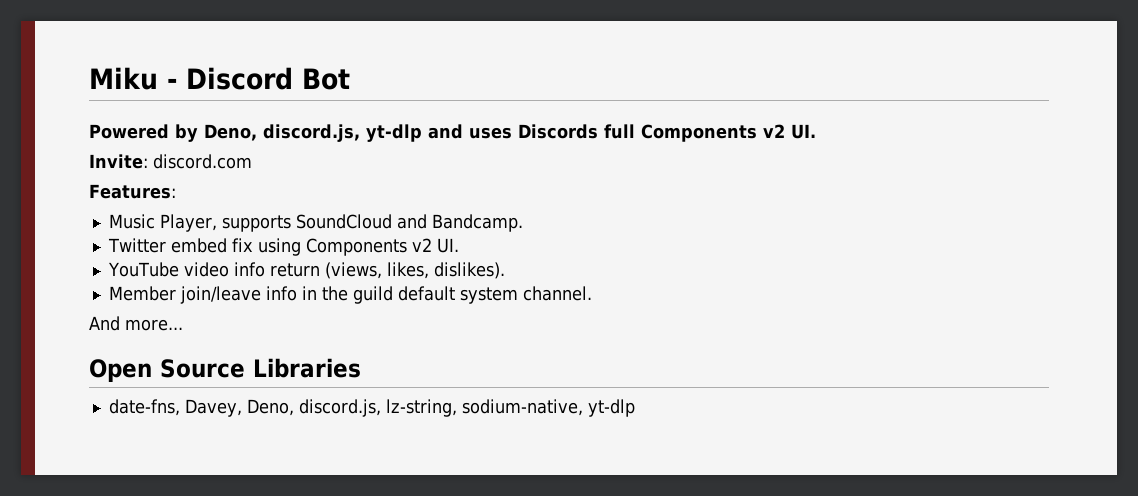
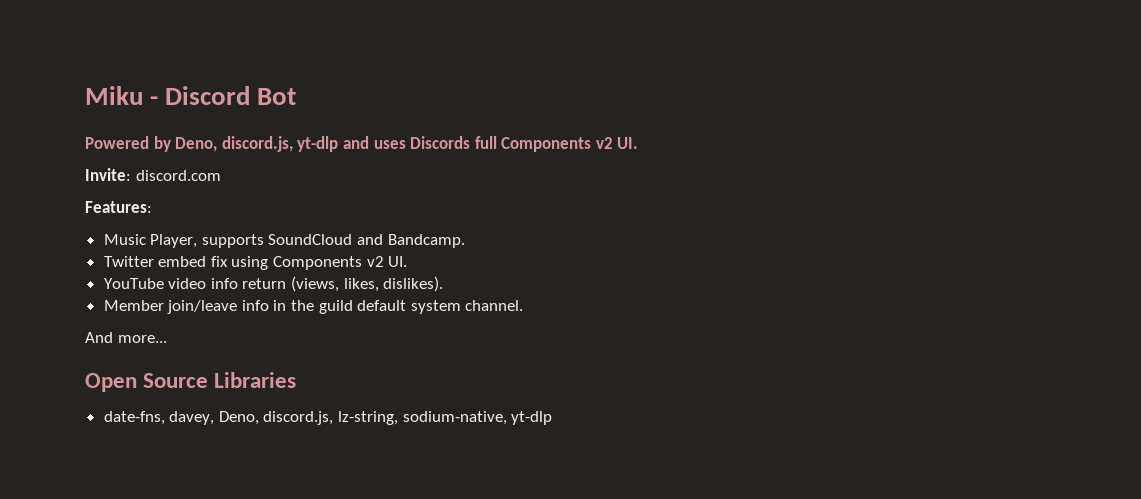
- date-fns, Davey, Deno, discord.js, lz-string, sodium-native, yt-dlp
+ date-fns, davey, Deno, discord.js, lz-string, sodium-native, yt-dlp

